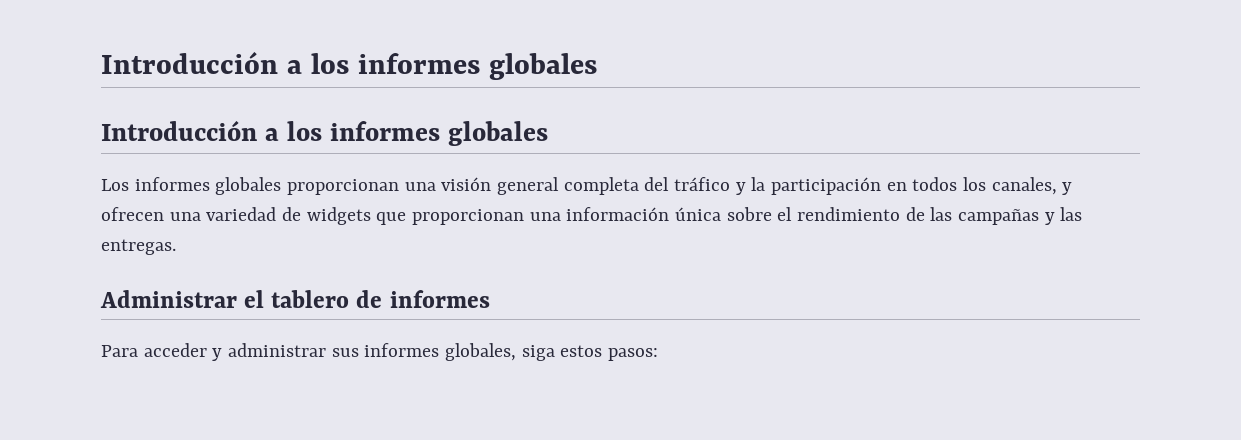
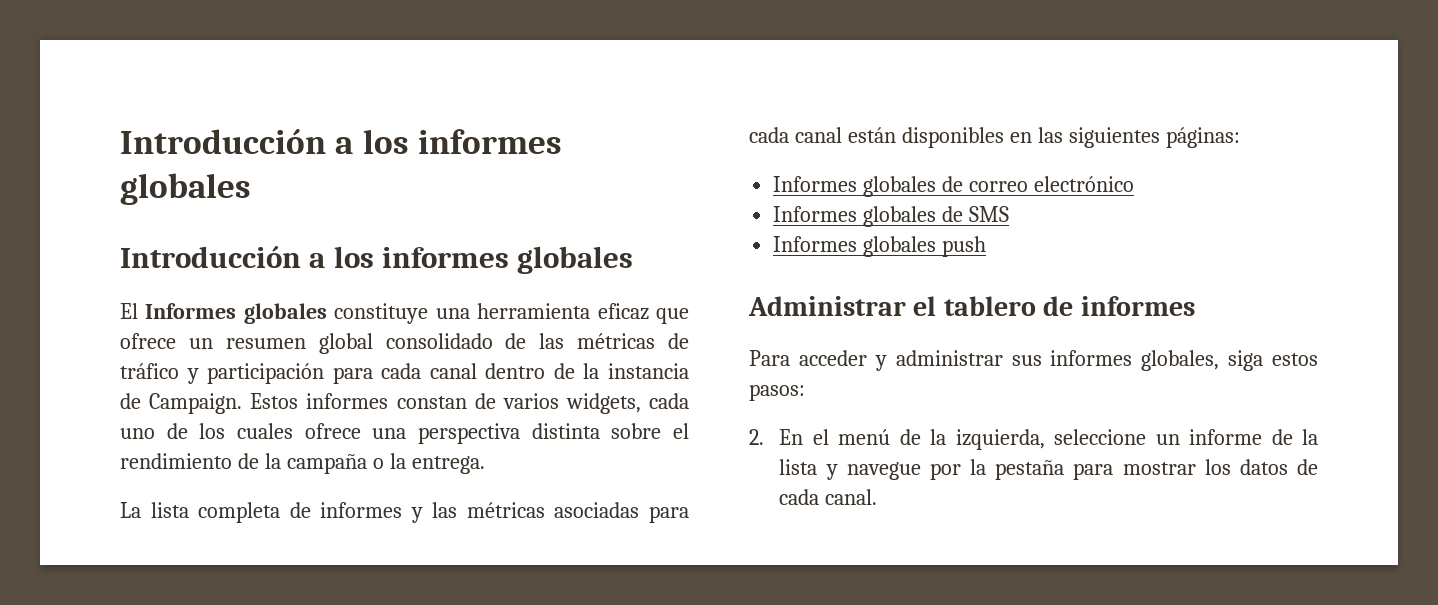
- Los informes globales proporcionan una visión general completa del tráfico y la participación en todos los canales, y ofrecen una variedad de widgets que proporcionan una información única sobre el rendimiento de las campañas y las entregas.
+ El Informes globales constituye una herramienta eficaz que ofrece un resumen global consolidado de las métricas de tráfico y participación para cada canal dentro de la instancia de Campaign. Estos informes constan de varios widgets, cada uno de los cuales ofrece una perspectiva distinta sobre el rendimiento de la campaña o la entrega.
+ La lista completa de informes y las métricas asociadas para cada canal están disponibles en las siguientes páginas:
+ Informes globales de correo electrónico
+ Informes globales de SMS
+ Informes globales push
+ 2. En el menú de la izquierda, seleccione un informe de la lista y navegue por la pestaña para mostrar los datos de cada canal.

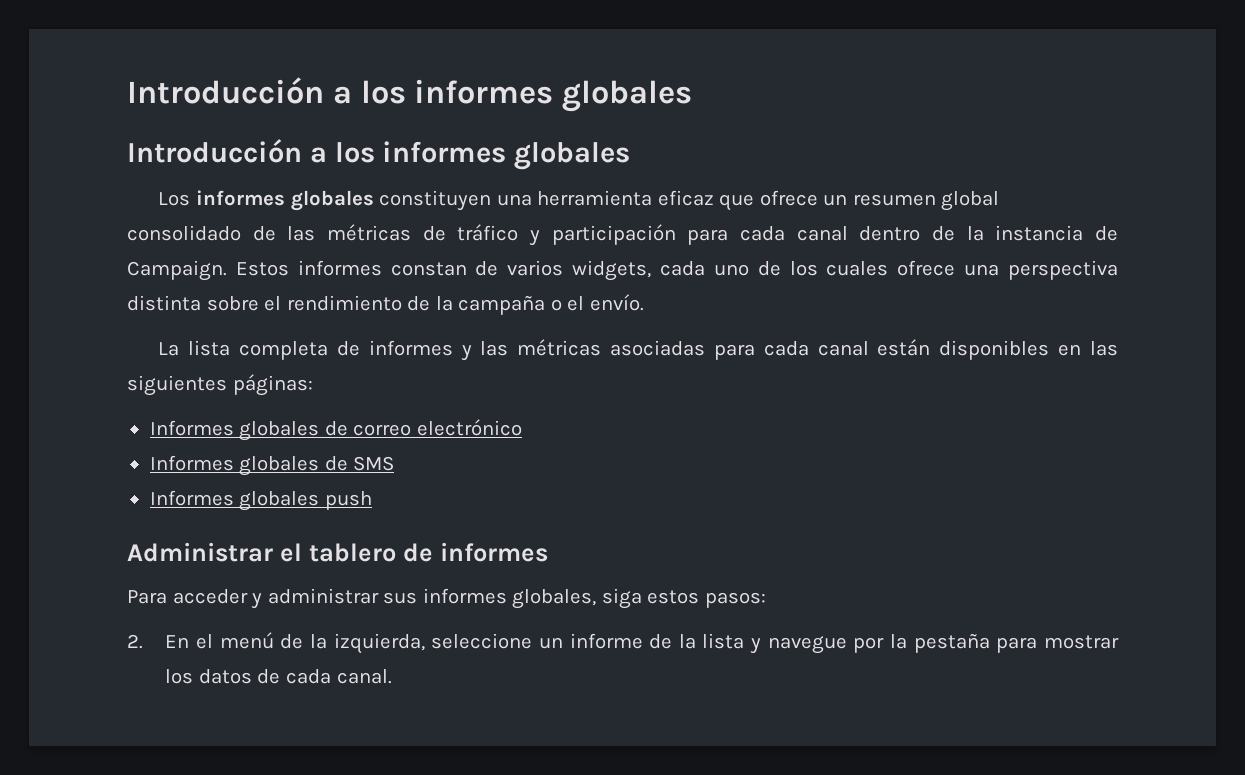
- El Informes globales constituye una herramienta eficaz que ofrece un resumen global consolidado de las métricas de tráfico y participación para cada canal dentro de la instancia de Campaign.
+ Los informes globales constituyen una herramienta eficaz que ofrece un resumen global consolidado de las métricas de tráfico y participación para cada canal dentro de la instancia de Campaign.
- Estos informes constan de varios widgets, cada uno de los cuales ofrece una perspectiva distinta sobre el rendimiento de la campaña o la entrega.
+ Estos informes constan de varios widgets, cada uno de los cuales ofrece una perspectiva distinta sobre el rendimiento de la campaña o el envío.

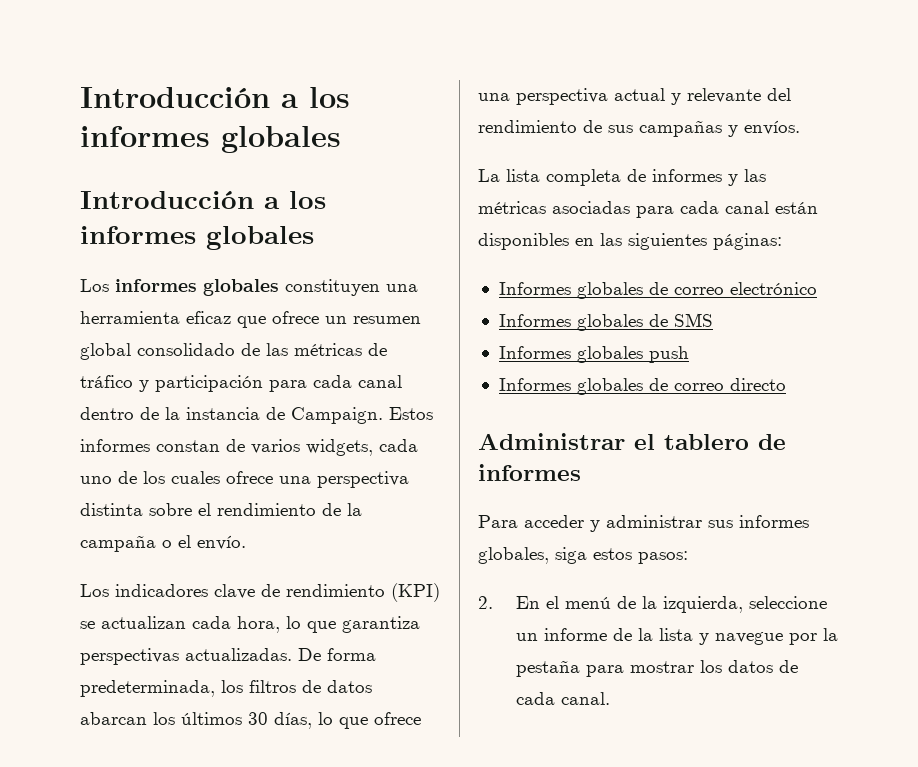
+ Los indicadores clave de rendimiento (KPI) se actualizan cada hora, lo que garantiza perspectivas actualizadas. De forma predeterminada, los filtros de datos abarcan los últimos 30 días, lo que ofrece una perspectiva actual y relevante del rendimiento de sus campañas y envíos.
+ Informes globales de correo directo

